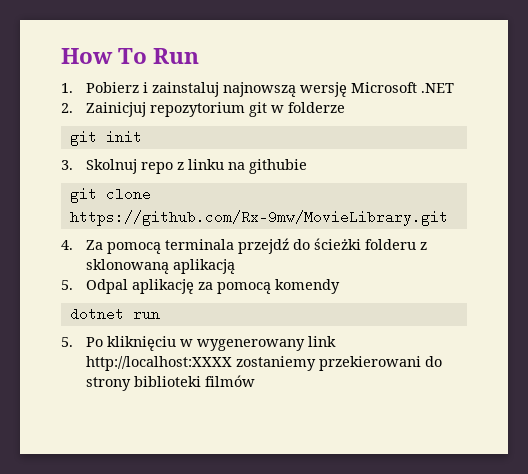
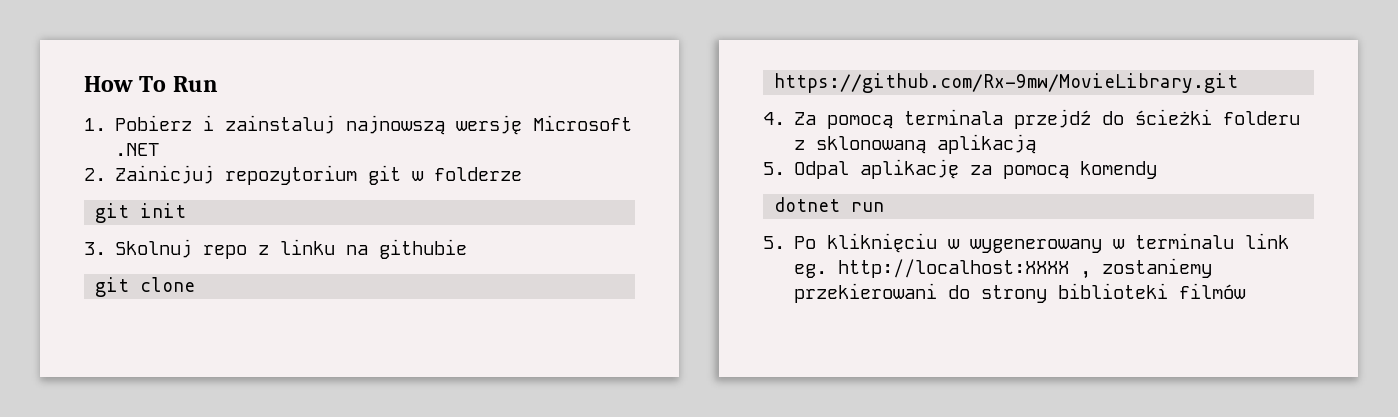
- 5. Po kliknięciu w wygenerowany link http://localhost:XXXX zostaniemy przekierowani do strony biblioteki filmów
+ 5. Po kliknięciu w wygenerowany w terminalu link eg. http://localhost:XXXX , zostaniemy przekierowani do strony biblioteki filmów

